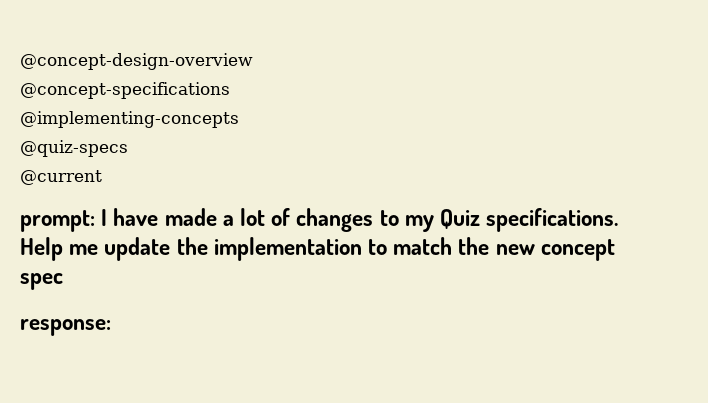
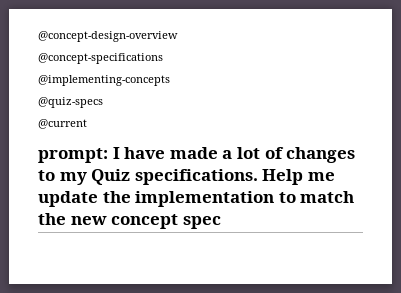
- response:

